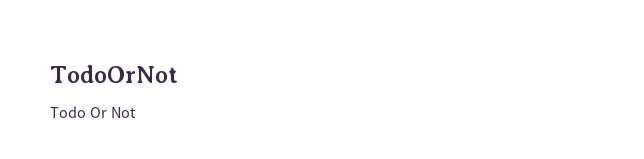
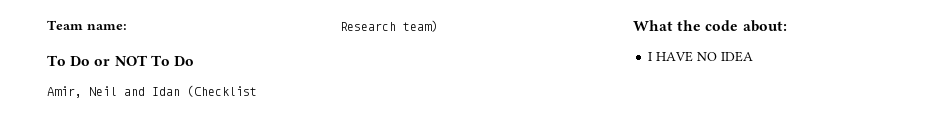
- TodoOrNot
- Todo Or Not
+ Team name:
+ To Do or NOT To Do
+ Amir, Neil and Idan (Checklist Research team)
+ What the code about:
+ I HAVE NO IDEA

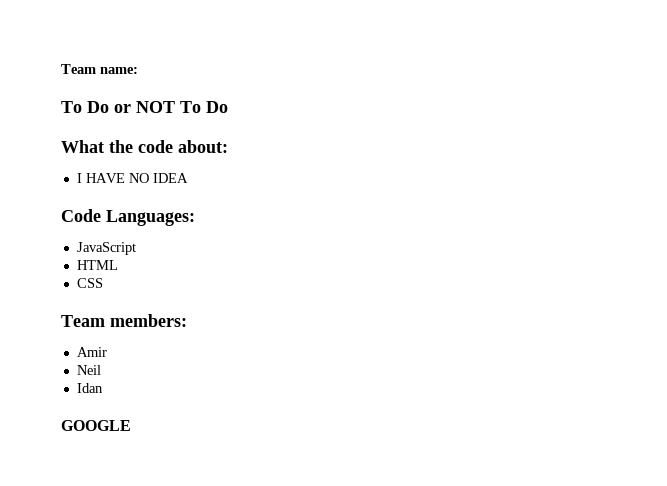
- Amir, Neil and Idan (Checklist Research team)
+ Code Languages:
+ JavaScript
+ HTML
+ CSS
+ Team members:
+ Amir
+ Neil
+ Idan
+ GOOGLE

